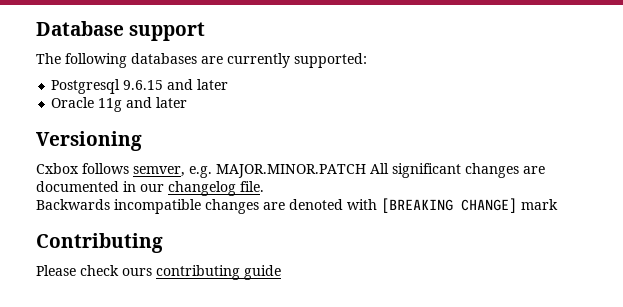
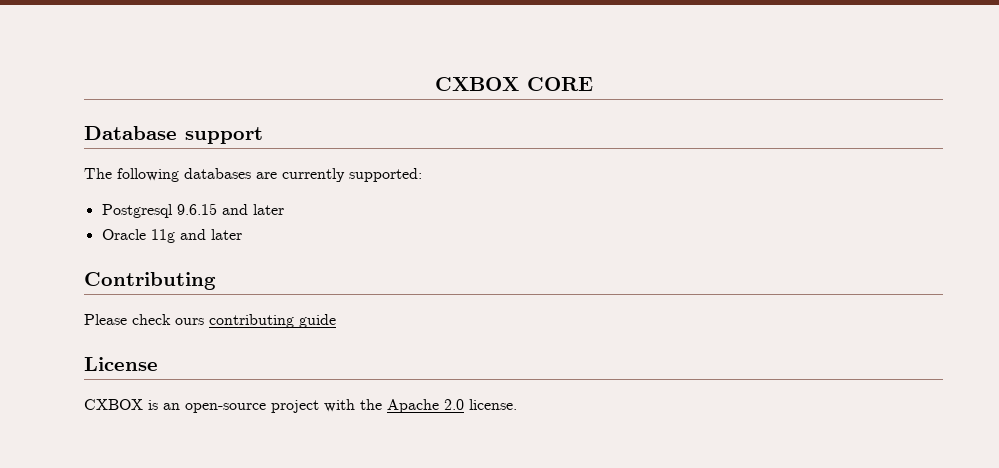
+ CXBOX CORE
- Versioning
- Cxbox follows semver, e.g. MAJOR.MINOR.PATCH All significant changes are documented in our changelog file.
- Backwards incompatible changes are denoted with [BREAKING CHANGE] mark
+ License
+ CXBOX is an open-source project with the Apache 2.0 license.

